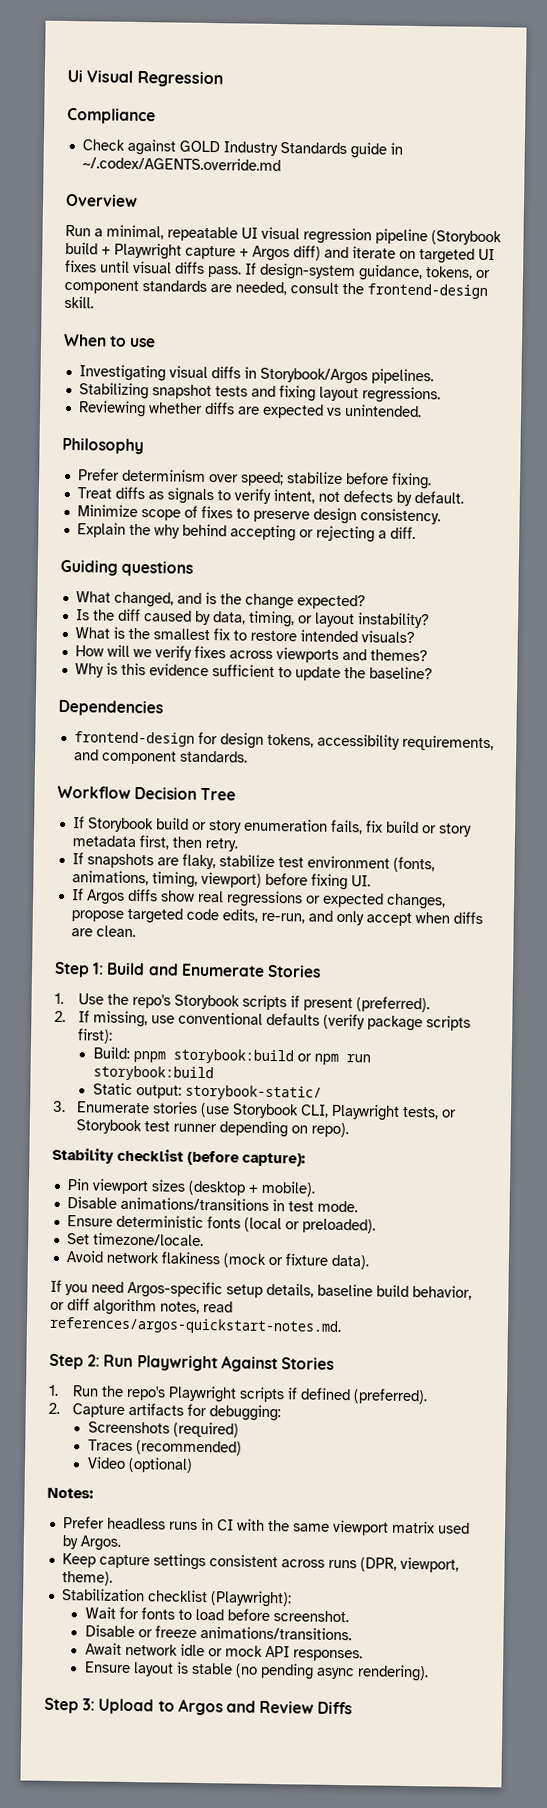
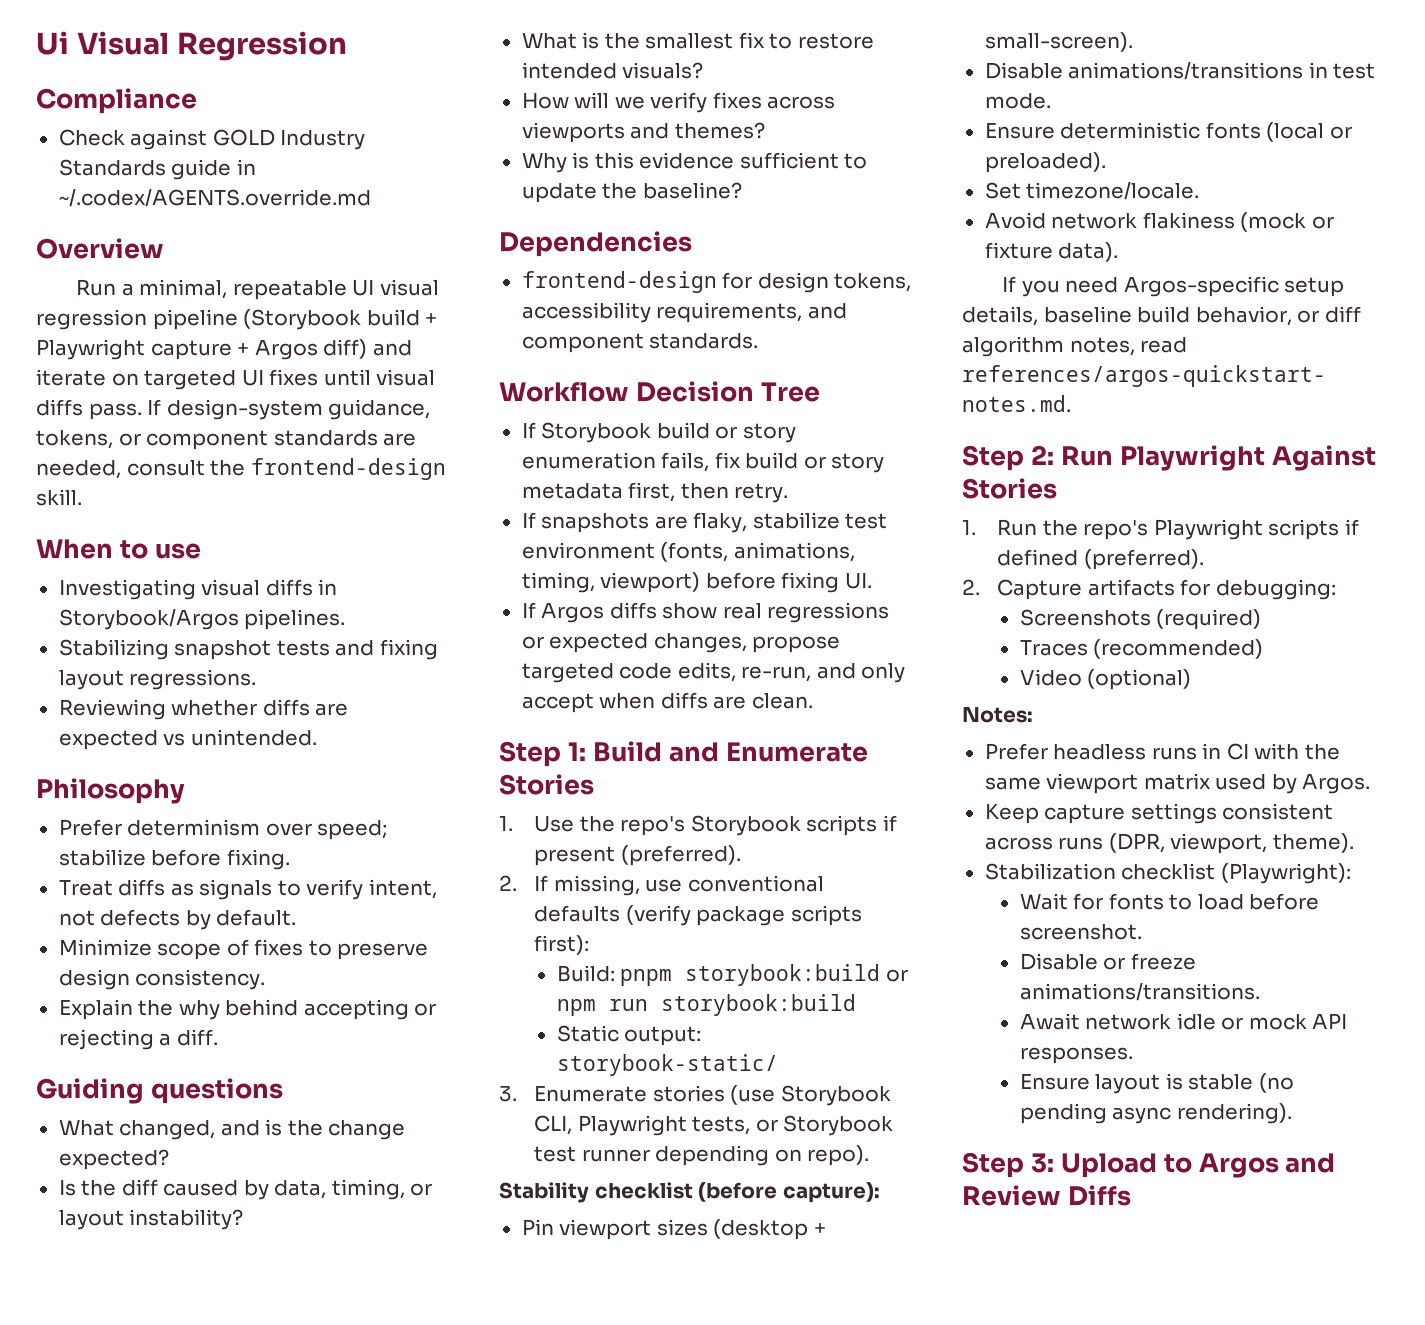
- Pin viewport sizes (desktop + mobile).
+ Pin viewport sizes (desktop + small-screen).

